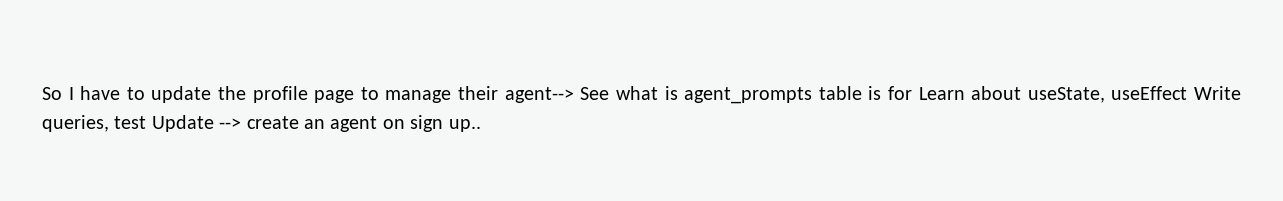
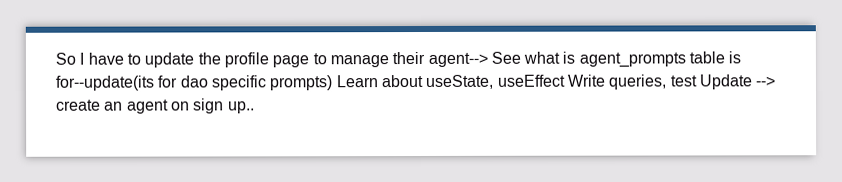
- So I have to update the profile page to manage their agent--> See what is agent_prompts table is for Learn about useState, useEffect Write queries, test Update --> create an agent on sign up..
+ So I have to update the profile page to manage their agent--> See what is agent_prompts table is for--update(its for dao specific prompts) Learn about useState, useEffect Write queries, test Update --> create an agent on sign up..

